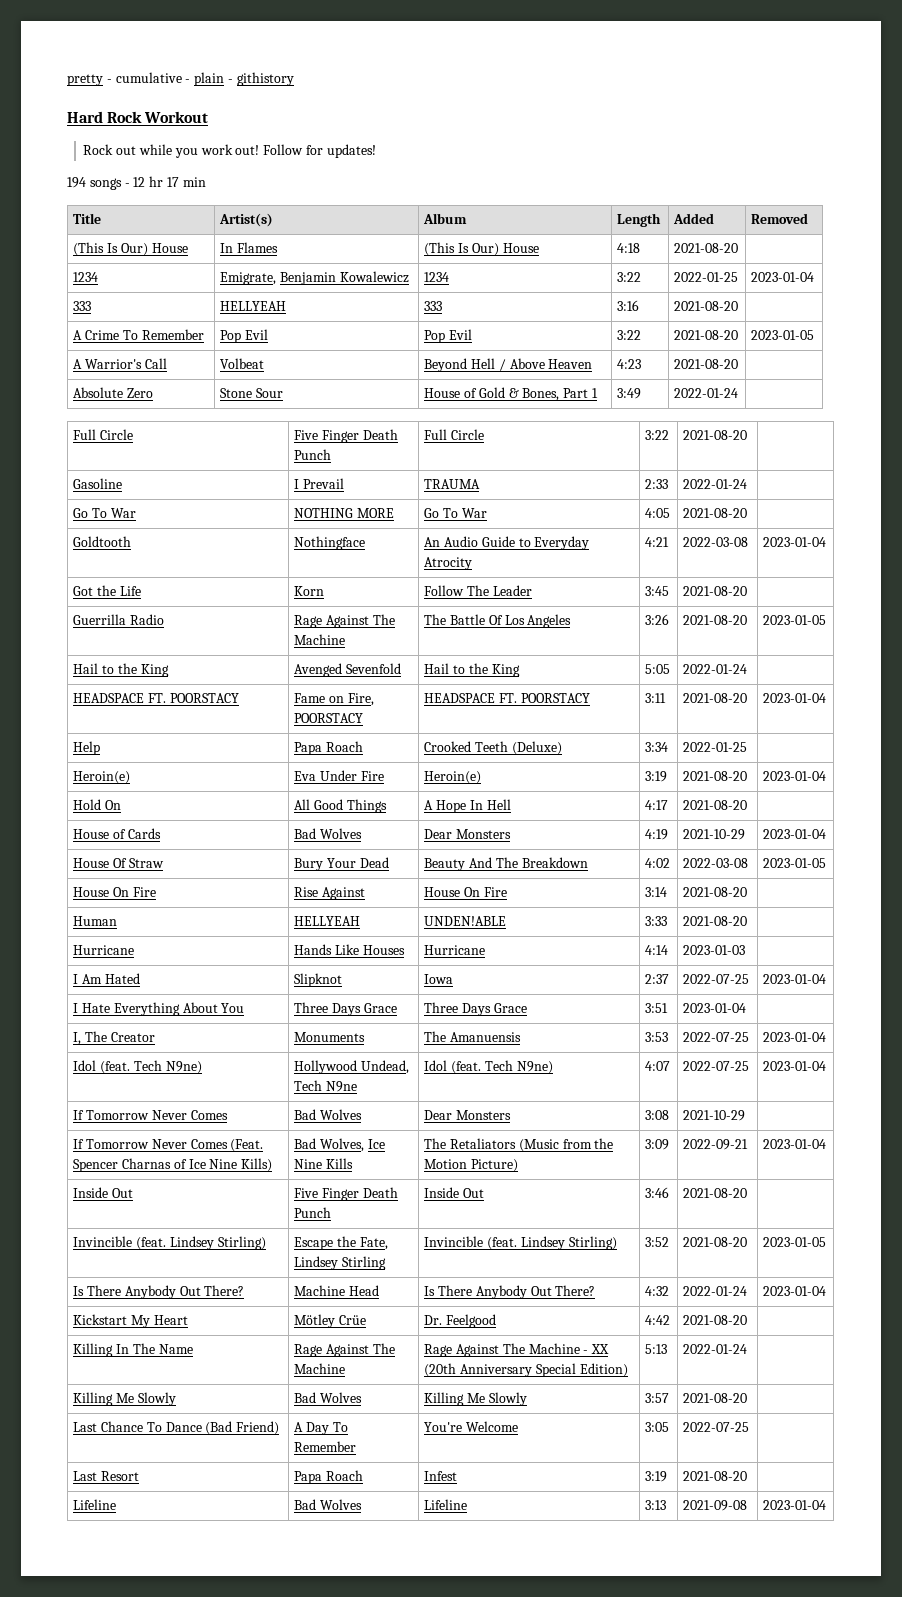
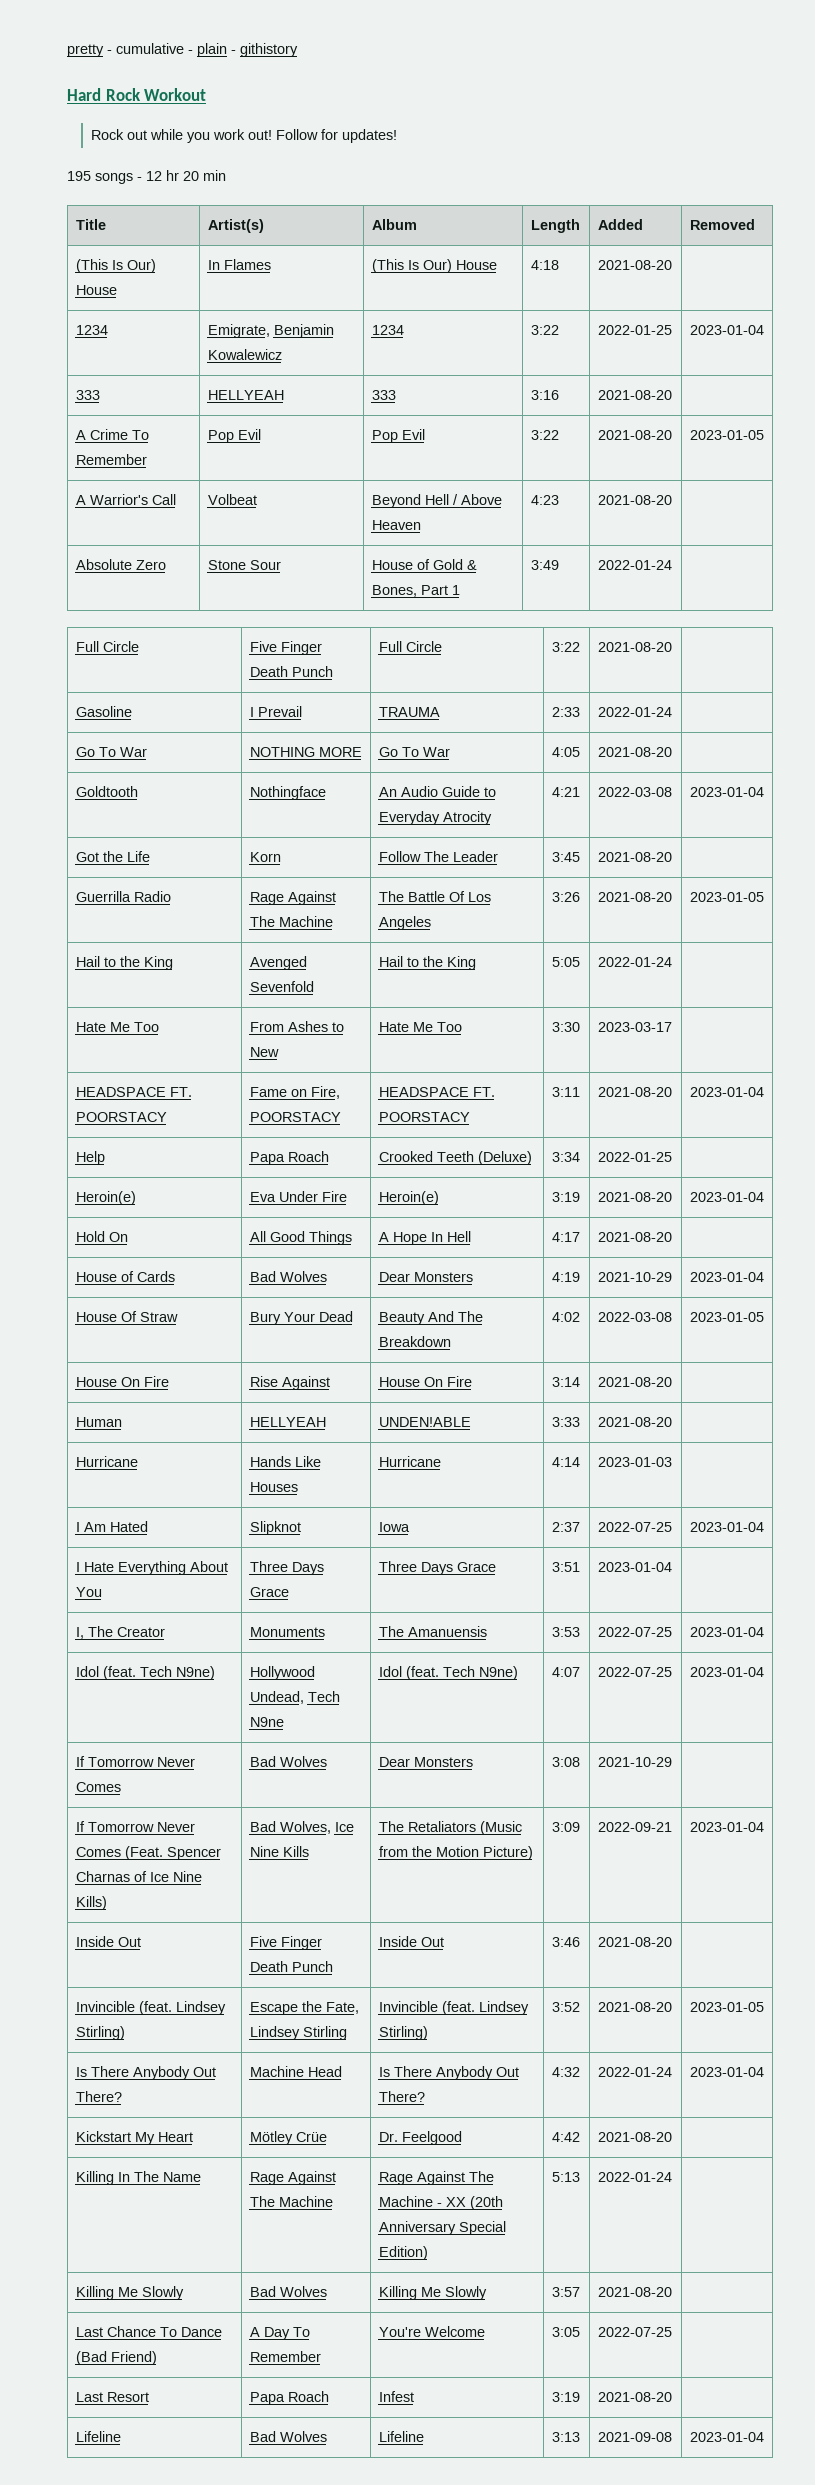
- 194 songs - 12 hr 17 min
+ 195 songs - 12 hr 20 min
+ Hate Me Too | From Ashes to New | Hate Me Too | 3:30 | 2023-03-17 |

